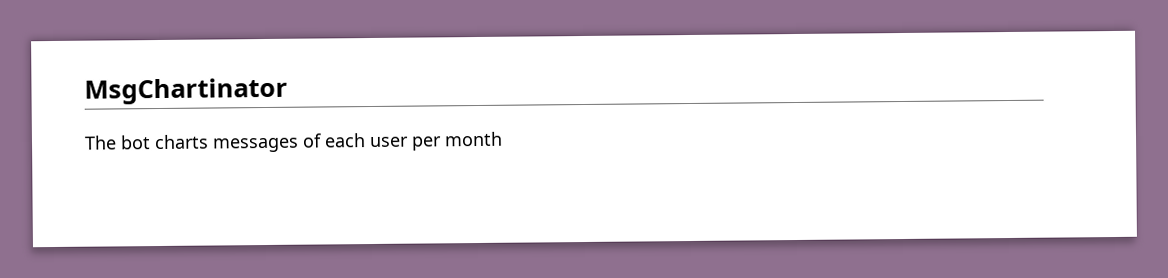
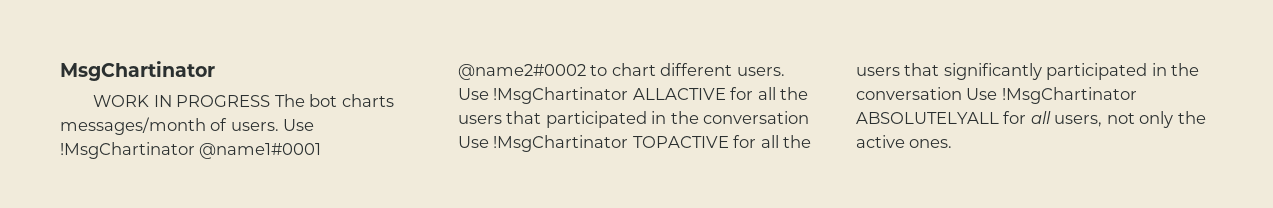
- The bot charts messages of each user per month
+ WORK IN PROGRESS The bot charts messages/month of users. Use !MsgChartinator @name1#0001 @name2#0002 to chart different users. Use !MsgChartinator ALLACTIVE for all the users that participated in the conversation Use !MsgChartinator TOPACTIVE for all the users that significantly participated in the conversation Use !MsgChartinator ABSOLUTELYALL for all users, not only the active ones.

